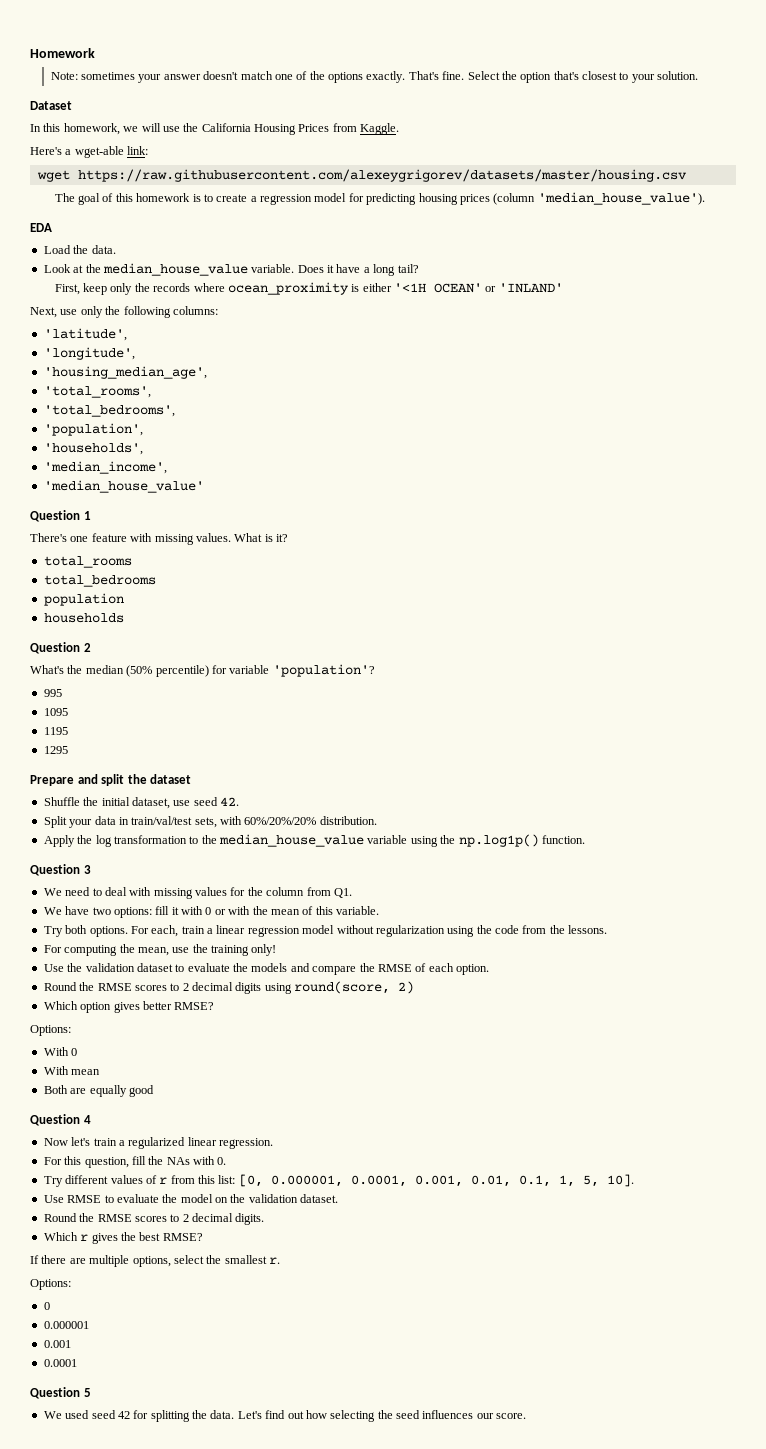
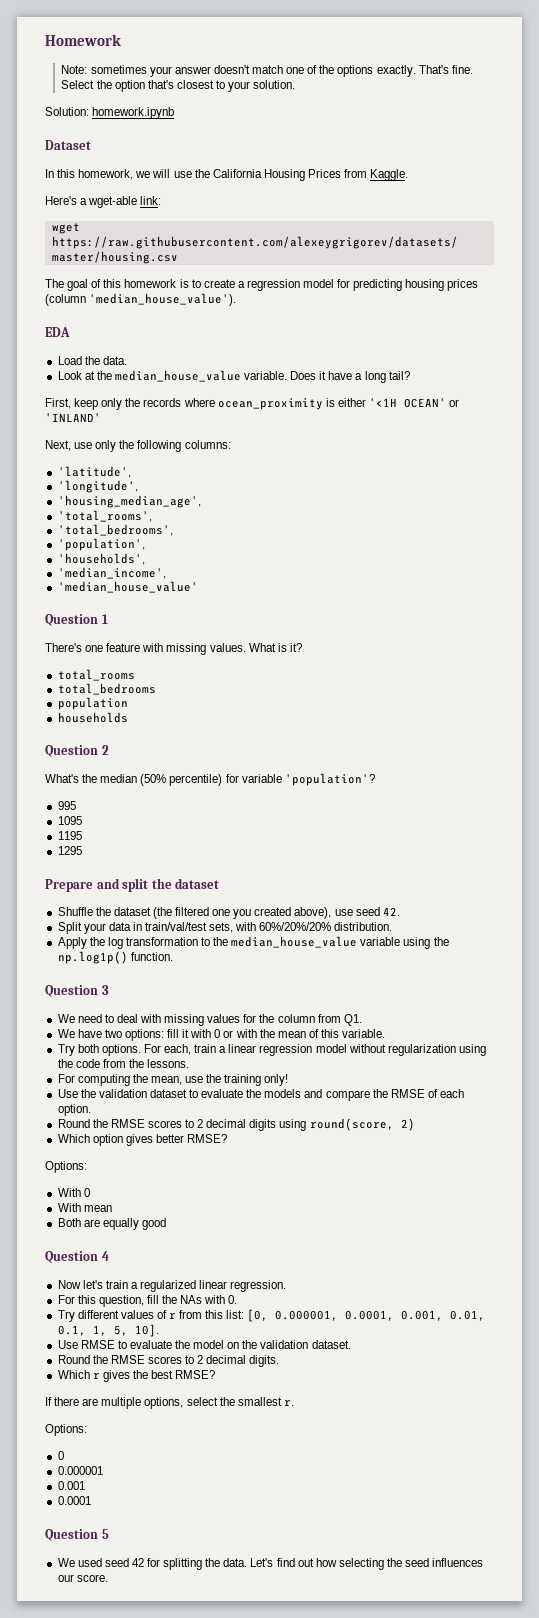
+ Solution: homework.ipynb
- Shuffle the initial dataset, use seed 42.
+ Shuffle the dataset (the filtered one you created above), use seed 42.

